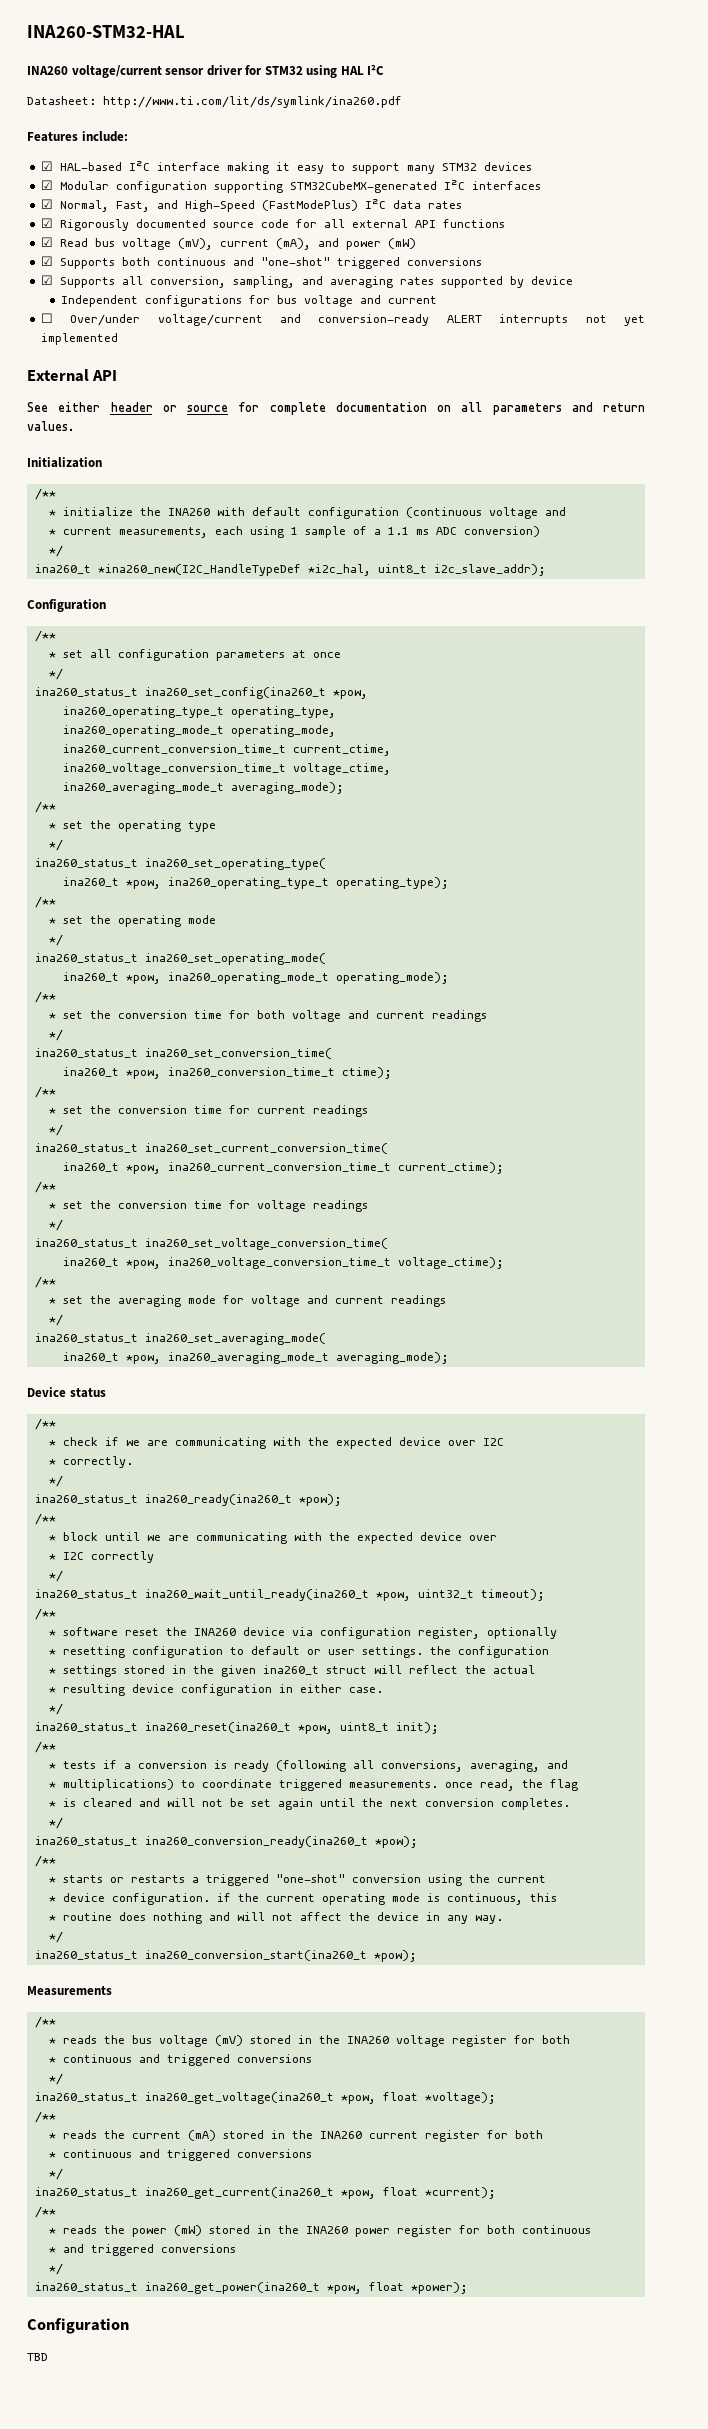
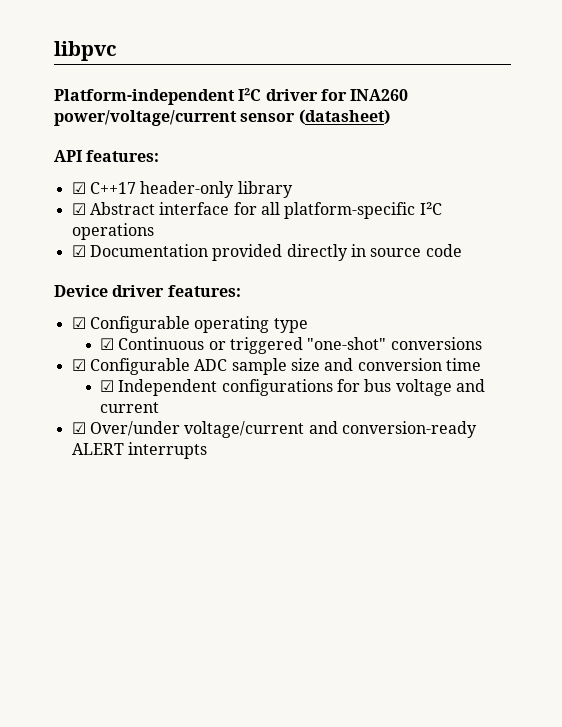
- INA260-STM32-HAL
- INA260 voltage/current sensor driver for STM32 using HAL I²C
- Datasheet: http://www.ti.com/lit/ds/symlink/ina260.pdf
- Features include:
- ☑ HAL-based I²C interface making it easy to support many STM32 devices
- ☑ Modular configuration supporting STM32CubeMX-generated I²C interfaces
- ☑ Normal, Fast, and High-Speed (FastModePlus) I²C data rates
- ☑ Rigorously documented source code for all external API functions
- ☑ Read bus voltage (mV), current (mA), and power (mW)
- ☑ Supports both continuous and "one-shot" triggered conversions
- ☑ Supports all conversion, sampling, and averaging rates supported by device
- Independent configurations for bus voltage and current
+ libpvc
+ Platform-independent I²C driver for INA260 power/voltage/current sensor (datasheet)
+ API features:
+ ☑ C++17 header-only library
+ ☑ Abstract interface for all platform-specific I²C operations
+ ☑ Documentation provided directly in source code
+ Device driver features:
+ ☑ Configurable operating type
+ ☑ Continuous or triggered "one-shot" conversions
+ ☑ Configurable ADC sample size and conversion time
+ ☑ Independent configurations for bus voltage and current
- ☐ Over/under voltage/current and conversion-ready ALERT interrupts not yet implemented
- External API
- See either header or source for complete documentation on all parameters and return values.
- Initialization
- /**
- * initialize the INA260 with default configuration (continuous voltage and
- * current measurements, each using 1 sample of a 1.1 ms ADC conversion)
- */
- ina260_t *ina260_new(I2C_HandleTypeDef *i2c_hal, uint8_t i2c_slave_addr);
- Configuration
- /**
- * set all configuration parameters at once
- */
- ina260_status_t ina260_set_config(ina260_t *pow,
- ina260_operating_type_t operating_type,
- ina260_operating_mode_t operating_mode,
- ina260_current_conversion_time_t current_ctime,
- ina260_voltage_conversion_time_t voltage_ctime,
- ina260_averaging_mode_t averaging_mode);
- /**
- * set the operating type
- */
- ina260_status_t ina260_set_operating_type(
- ina260_t *pow, ina260_operating_type_t operating_type);
- /**
- * set the operating mode
- */
- ina260_status_t ina260_set_operating_mode(
- ina260_t *pow, ina260_operating_mode_t operating_mode);
- /**
- * set the conversion time for both voltage and current readings
- */
- ina260_status_t ina260_set_conversion_time(
- ina260_t *pow, ina260_conversion_time_t ctime);
- /**
- * set the conversion time for current readings
- */
- ina260_status_t ina260_set_current_conversion_time(
- ina260_t *pow, ina260_current_conversion_time_t current_ctime);
- /**
- * set the conversion time for voltage readings
- */
- ina260_status_t ina260_set_voltage_conversion_time(
- ina260_t *pow, ina260_voltage_conversion_time_t voltage_ctime);
- /**
- * set the averaging mode for voltage and current readings
- */
- ina260_status_t ina260_set_averaging_mode(
- ina260_t *pow, ina260_averaging_mode_t averaging_mode);
- Device status
- /**
- * check if we are communicating with the expected device over I2C
- * correctly.
- */
- ina260_status_t ina260_ready(ina260_t *pow);
- /**
- * block until we are communicating with the expected device over
- * I2C correctly
- */
- ina260_status_t ina260_wait_until_ready(ina260_t *pow, uint32_t timeout);
- /**
- * software reset the INA260 device via configuration register, optionally
- * resetting configuration to default or user settings. the configuration
- * settings stored in the given ina260_t struct will reflect the actual
- * resulting device configuration in either case.
- */
- ina260_status_t ina260_reset(ina260_t *pow, uint8_t init);
- /**
- * tests if a conversion is ready (following all conversions, averaging, and
- * multiplications) to coordinate triggered measurements. once read, the flag
- * is cleared and will not be set again until the next conversion completes.
- */
- ina260_status_t ina260_conversion_ready(ina260_t *pow);
- /**
- * starts or restarts a triggered "one-shot" conversion using the current
- * device configuration. if the current operating mode is continuous, this
- * routine does nothing and will not affect the device in any way.
- */
- ina260_status_t ina260_conversion_start(ina260_t *pow);
- Measurements
- /**
- * reads the bus voltage (mV) stored in the INA260 voltage register for both
- * continuous and triggered conversions
- */
- ina260_status_t ina260_get_voltage(ina260_t *pow, float *voltage);
- /**
- * reads the current (mA) stored in the INA260 current register for both
- * continuous and triggered conversions
- */
- ina260_status_t ina260_get_current(ina260_t *pow, float *current);
- /**
- * reads the power (mW) stored in the INA260 power register for both continuous
- * and triggered conversions
- */
- ina260_status_t ina260_get_power(ina260_t *pow, float *power);
- Configuration
- TBD
+ ☑ Over/under voltage/current and conversion-ready ALERT interrupts

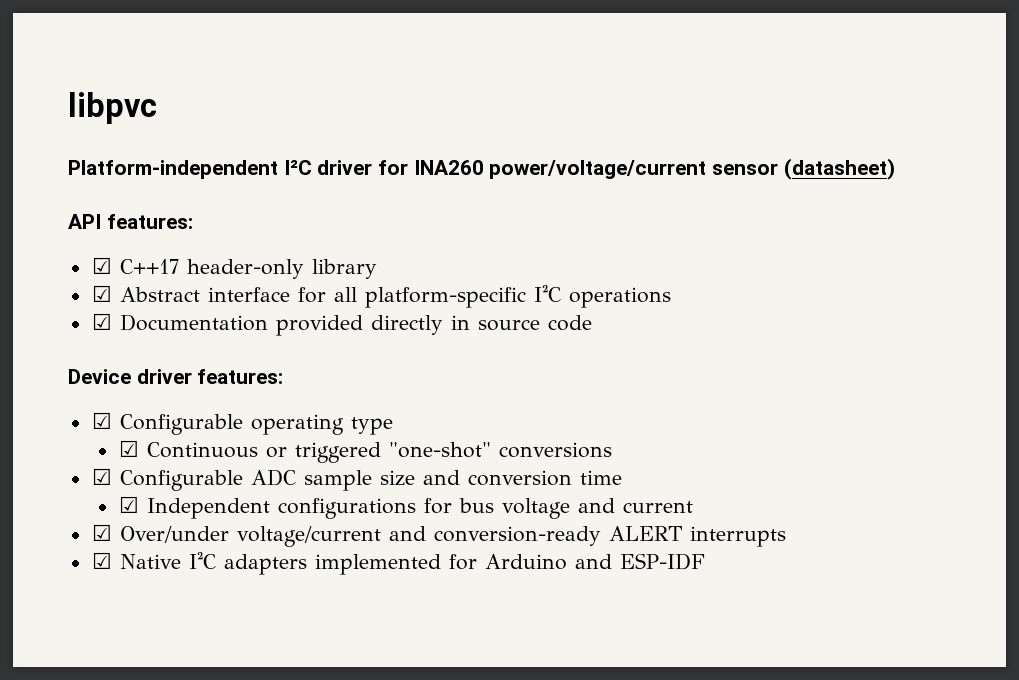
+ ☑ Native I²C adapters implemented for Arduino and ESP-IDF

